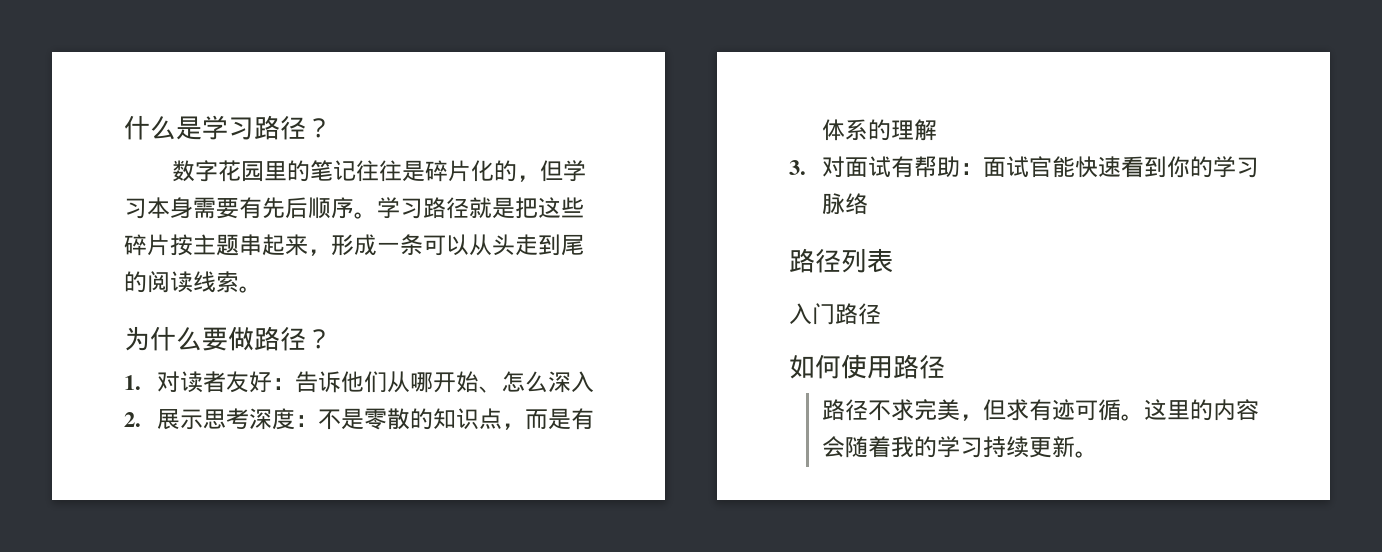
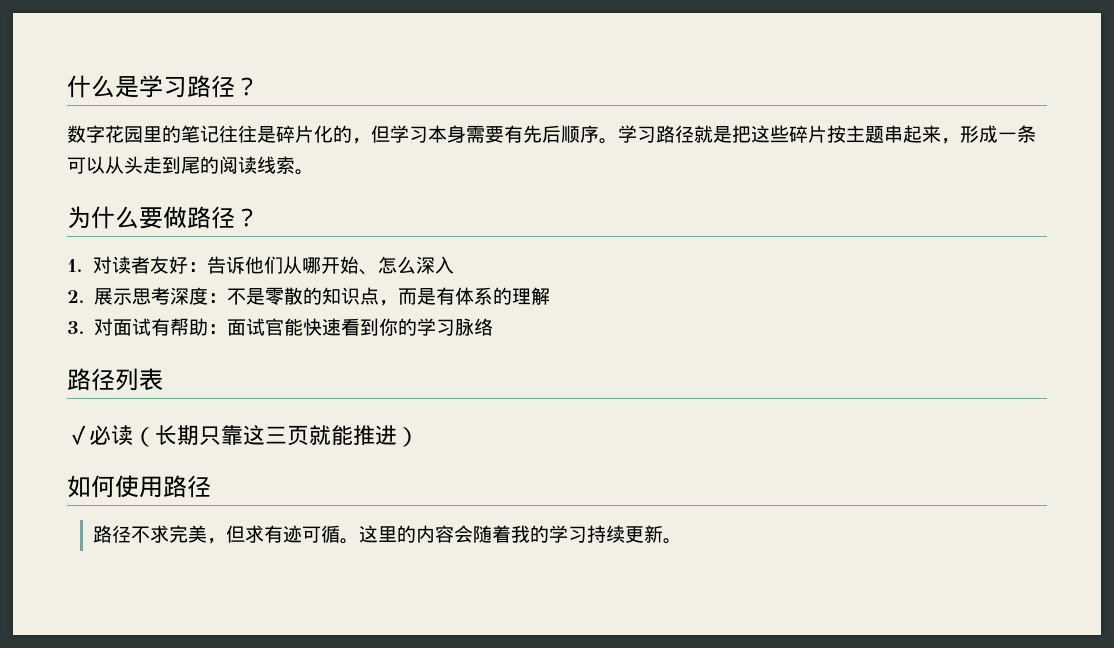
- 入门路径
+ ✓必读（长期只靠这三页就能推进）

